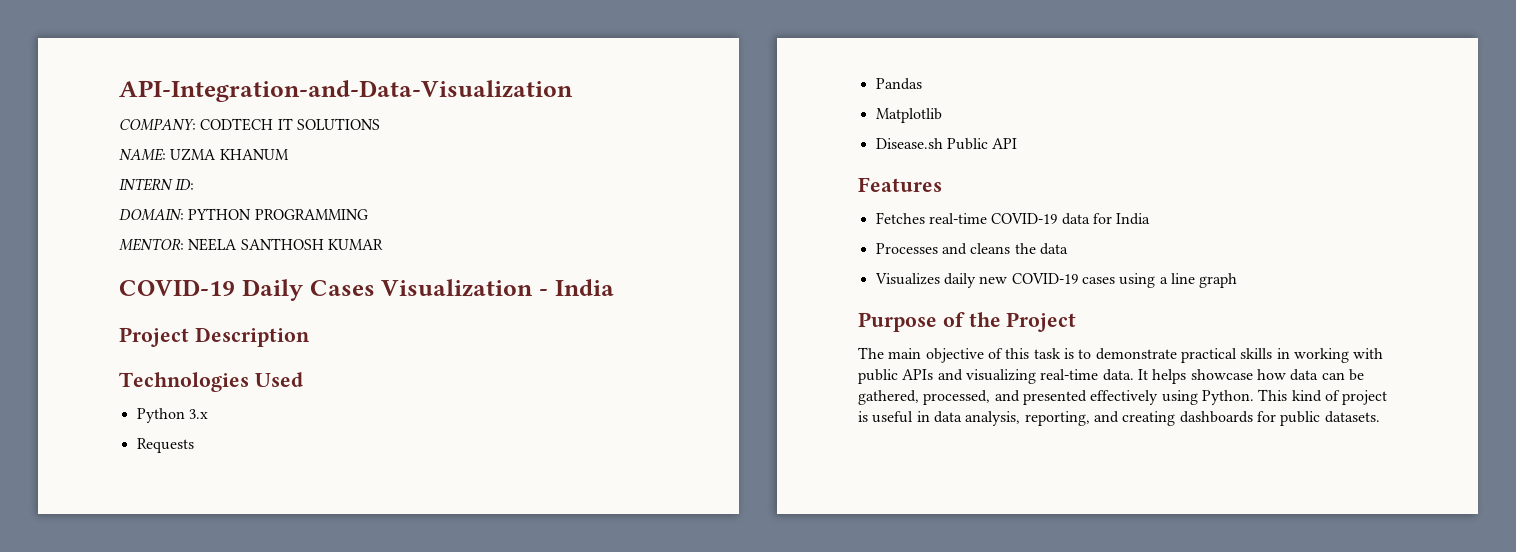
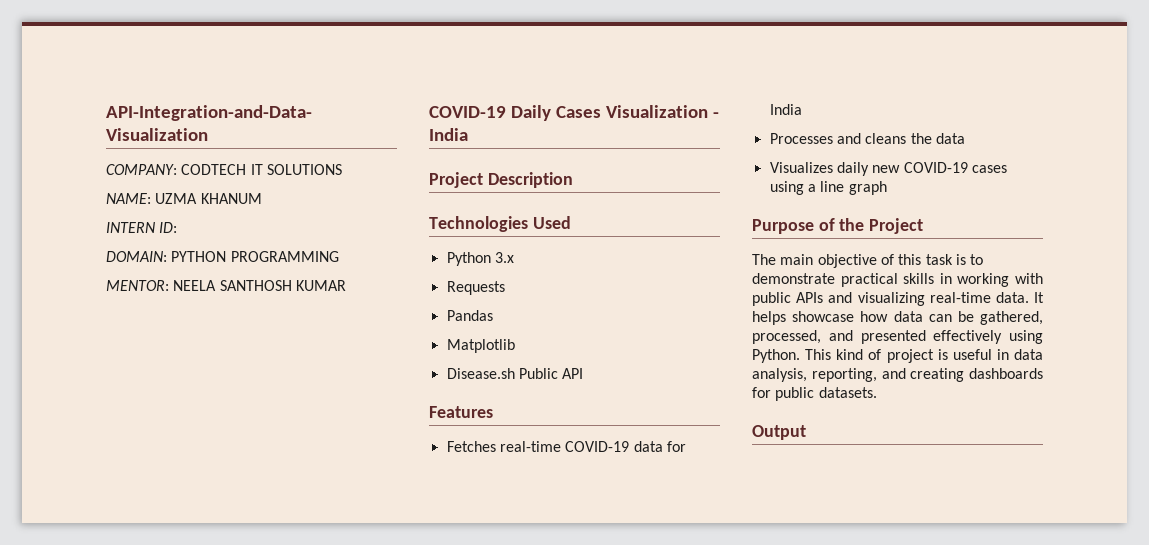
+ Output

